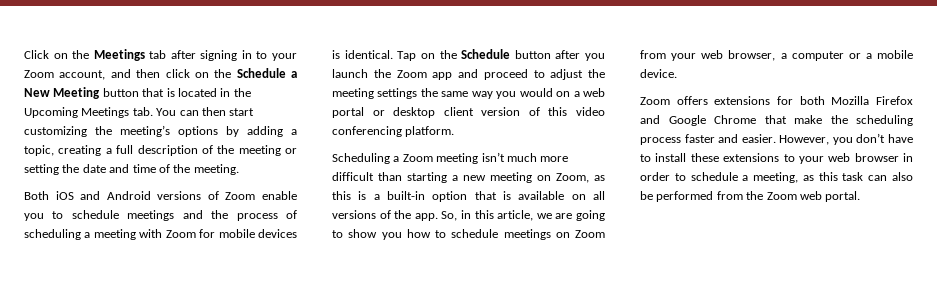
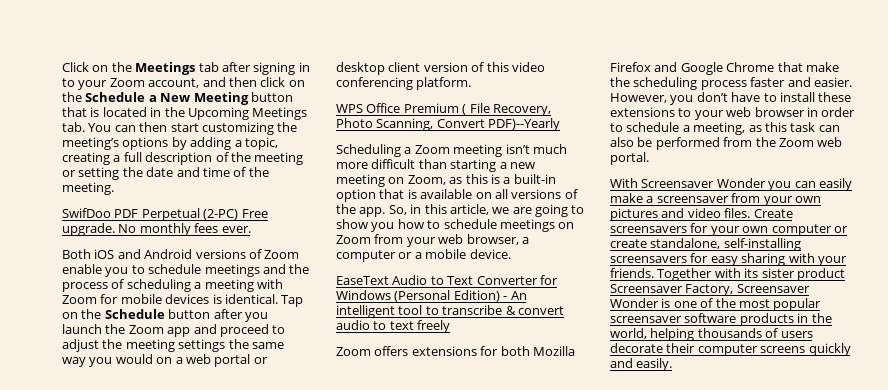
+ SwifDoo PDF Perpetual (2-PC) Free upgrade. No monthly fees ever.
+ WPS Office Premium ( File Recovery, Photo Scanning, Convert PDF)--Yearly
+ EaseText Audio to Text Converter for Windows (Personal Edition) - An intelligent tool to transcribe & convert audio to text freely
+ With Screensaver Wonder you can easily make a screensaver from your own pictures and video files. Create screensavers for your own computer or create standalone, self-installing screensavers for easy sharing with your friends. Together with its sister product Screensaver Factory, Screensaver Wonder is one of the most popular screensaver software products in the world, helping thousands of users decorate their computer screens quickly and easily.

